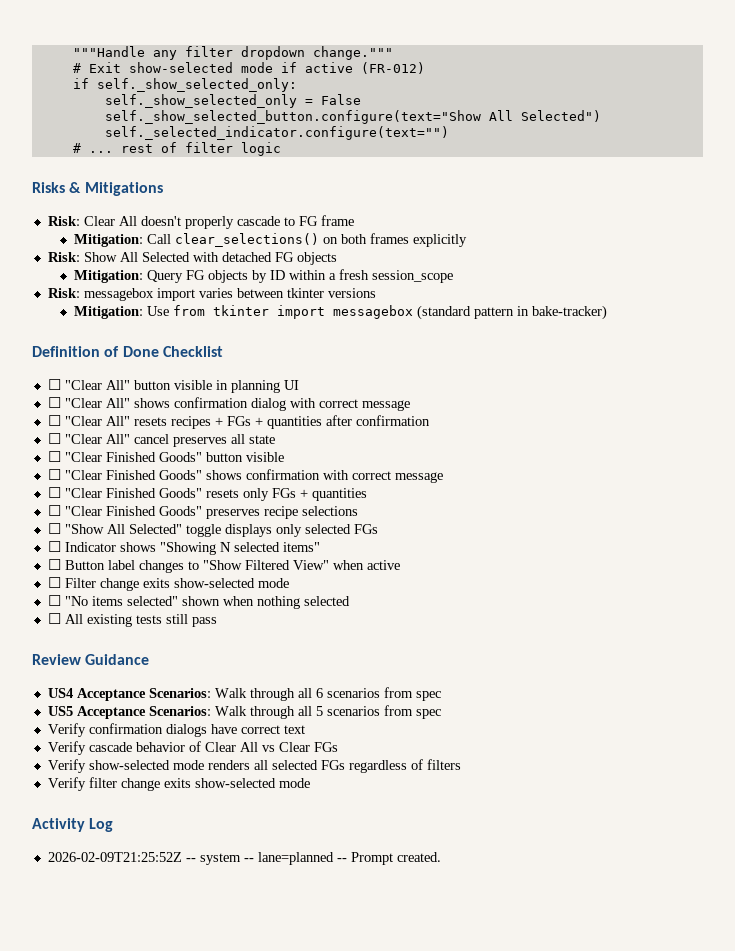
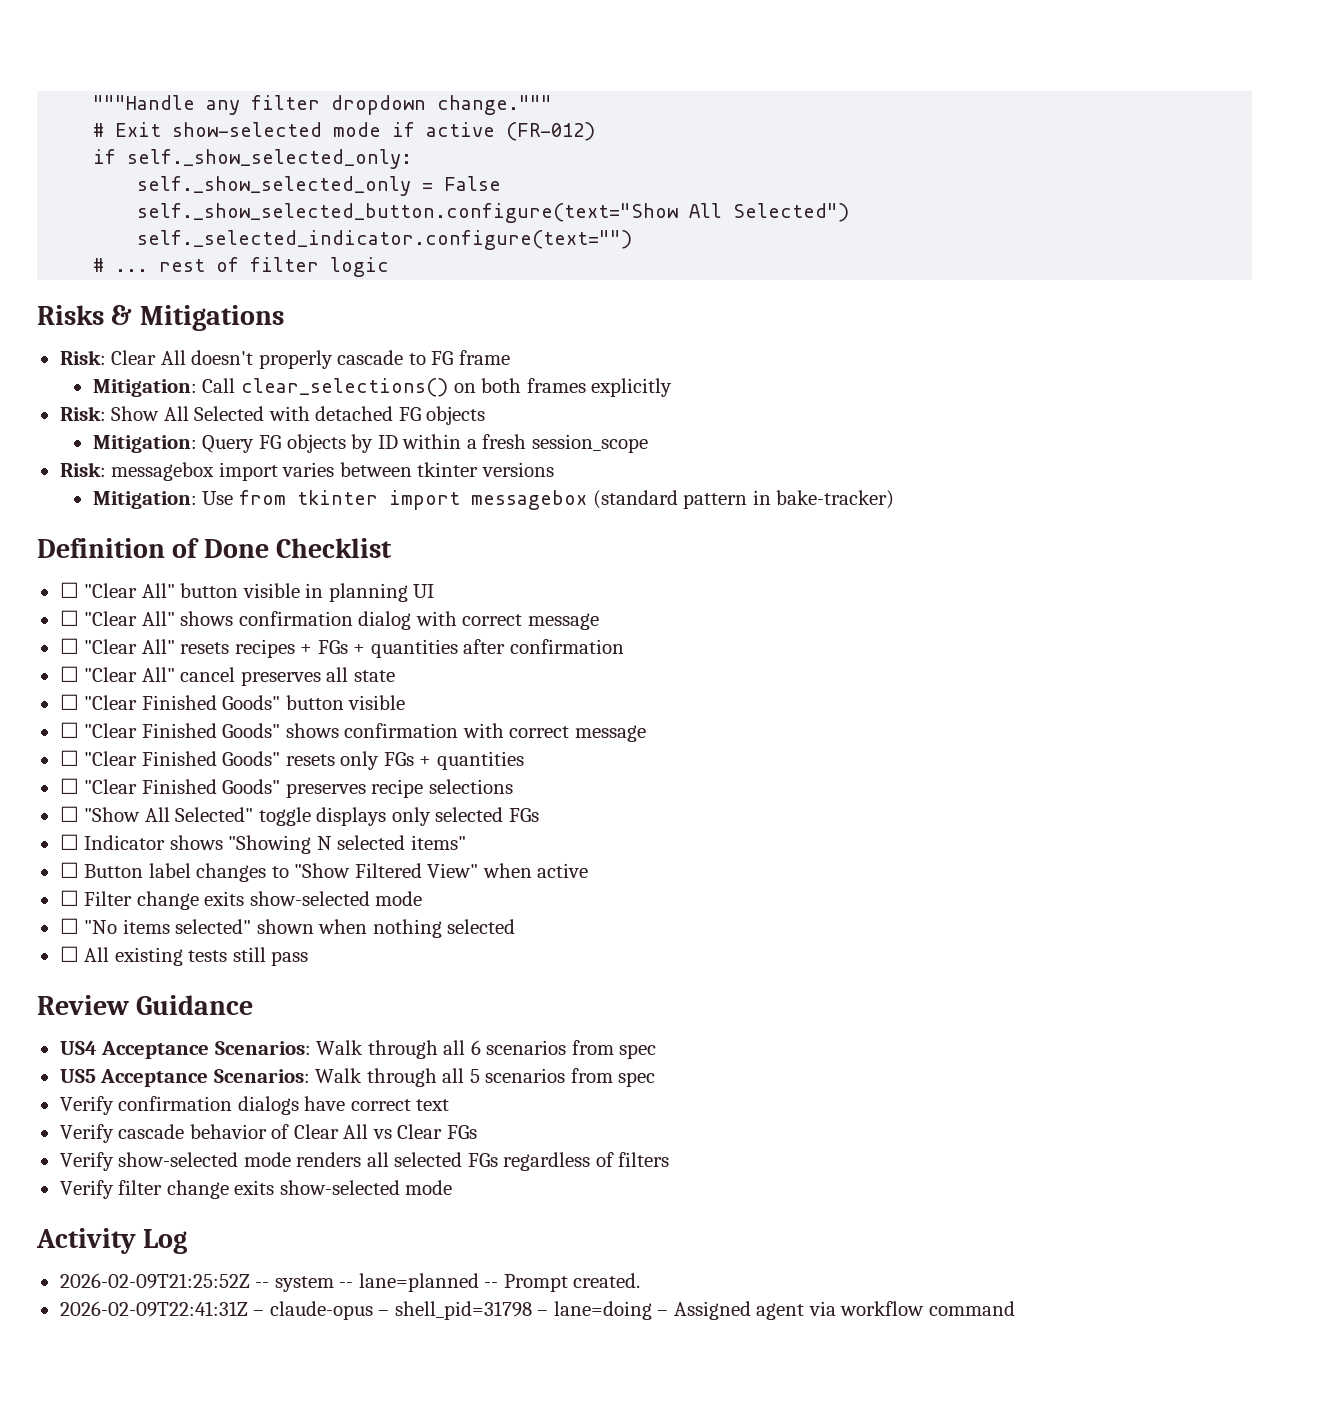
+ 2026-02-09T22:41:31Z – claude-opus – shell_pid=31798 – lane=doing – Assigned agent via workflow command

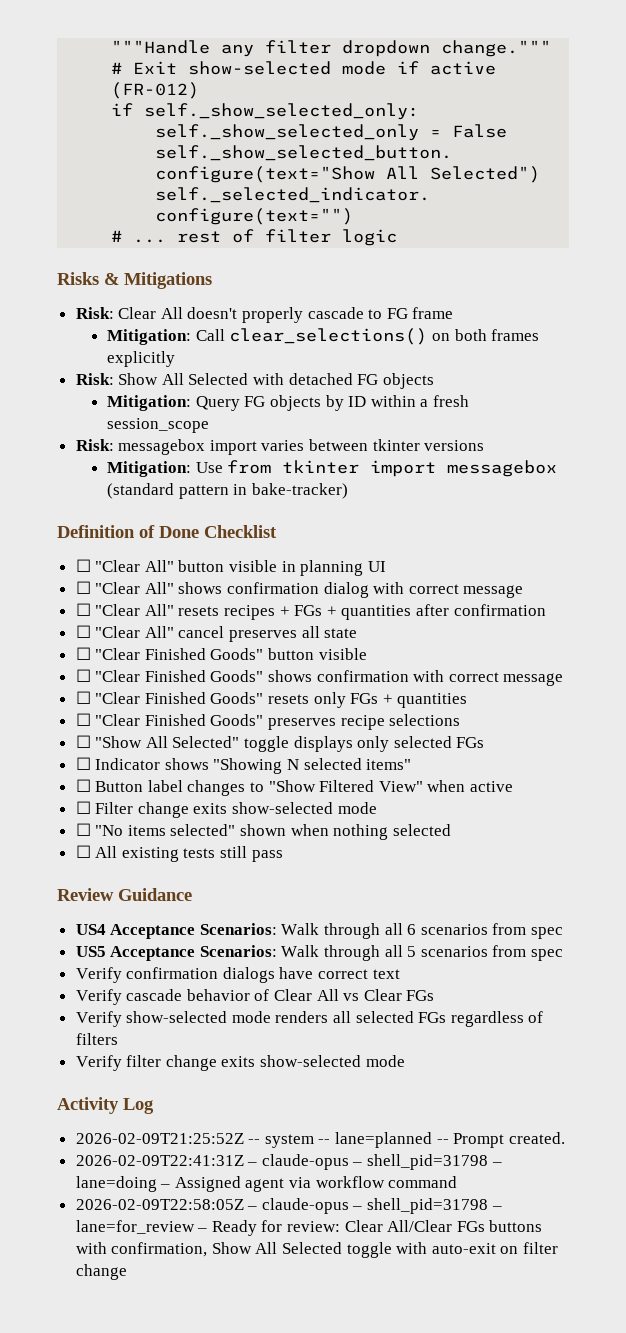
+ 2026-02-09T22:58:05Z – claude-opus – shell_pid=31798 – lane=for_review – Ready for review: Clear All/Clear FGs buttons with confirmation, Show All Selected toggle with auto-exit on filter change

